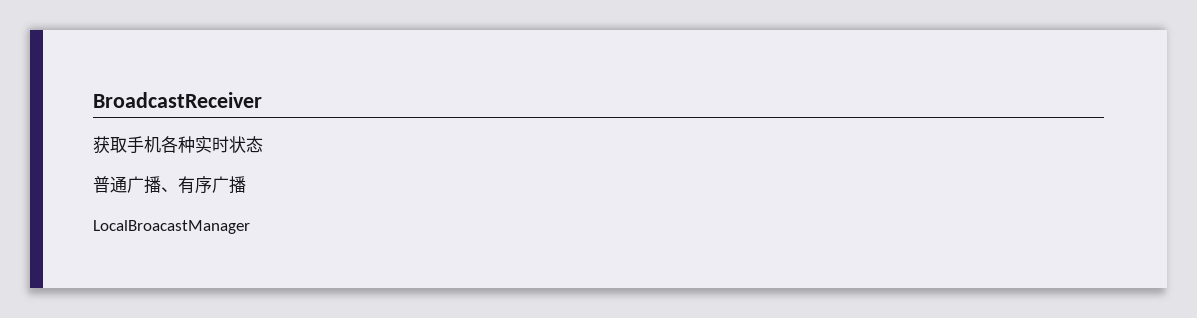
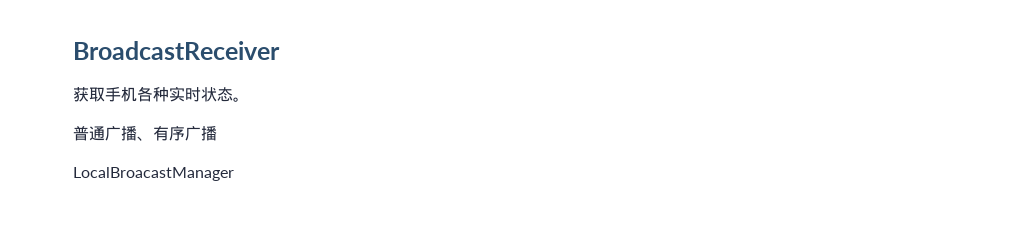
- 获取手机各种实时状态
+ 获取手机各种实时状态。

